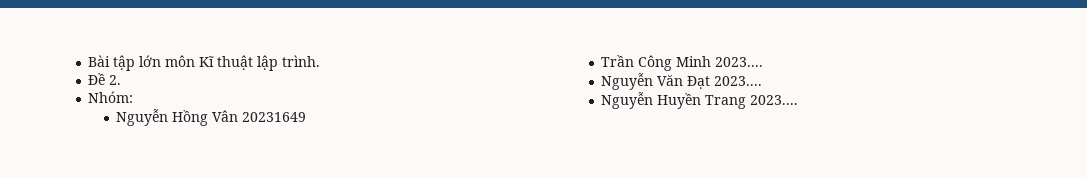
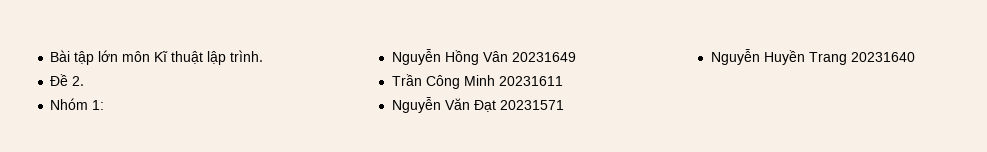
- Nhóm:
+ Nhóm 1:
- Trần Công Minh 2023....
+ Trần Công Minh 20231611
- Nguyễn Văn Đạt 2023....
+ Nguyễn Văn Đạt 20231571
- Nguyễn Huyền Trang 2023....
+ Nguyễn Huyền Trang 20231640

